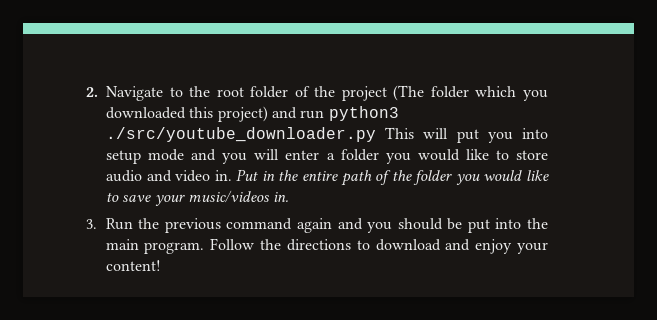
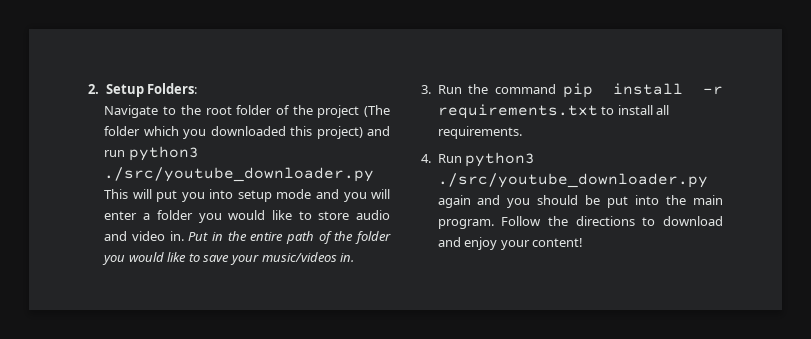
- 2. Navigate to the root folder of the project (The folder which you downloaded this project) and run python3 ./src/youtube_downloader.py This will put you into setup mode and you will enter a folder you would like to store audio and video in.
+ 2. Setup Folders:
+ Navigate to the root folder of the project (The folder which you downloaded this project) and run python3 ./src/youtube_downloader.py This will put you into setup mode and you will enter a folder you would like to store audio and video in.
- 3. Run the previous command again and you should be put into the main program.
+ 3. Run the command pip install -r requirements.txt to install all requirements.
+ 4. Run python3 ./src/youtube_downloader.py again and you should be put into the main program.

